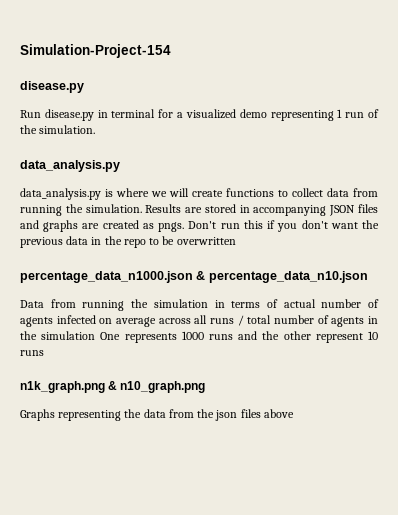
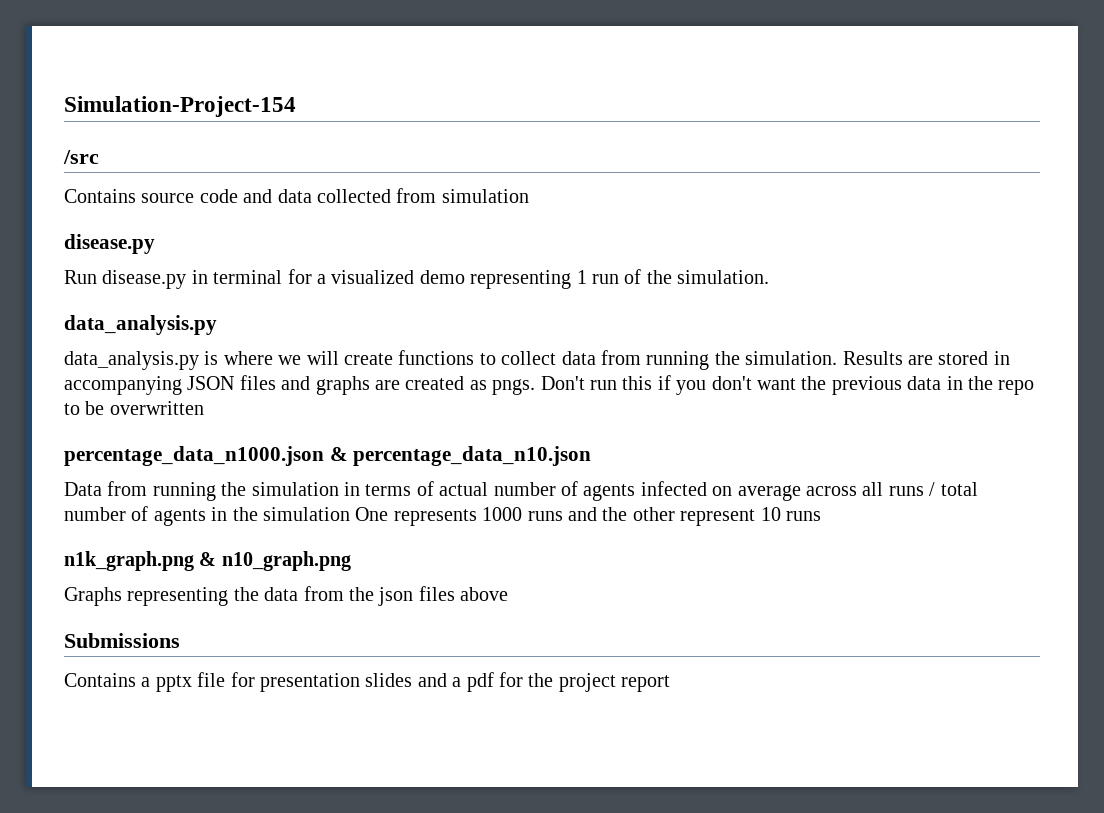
+ /src
+ Contains source code and data collected from simulation
+ Submissions
+ Contains a pptx file for presentation slides and a pdf for the project report

